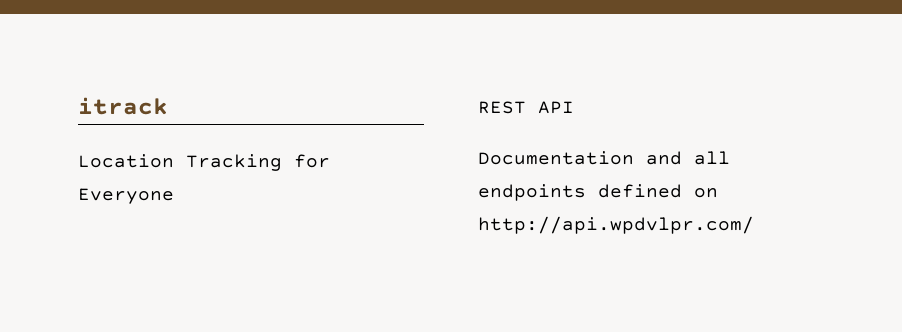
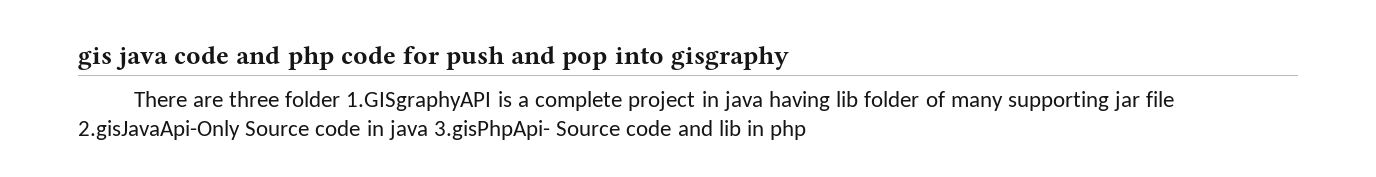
- itrack
- Location Tracking for Everyone
- REST API
- Documentation and all endpoints defined on http://api.wpdvlpr.com/
+ gis java code and php code for push and pop into gisgraphy
+ There are three folder 1.GISgraphyAPI is a complete project in java having lib folder of many supporting jar file 2.gisJavaApi-Only Source code in java 3.gisPhpApi- Source code and lib in php

